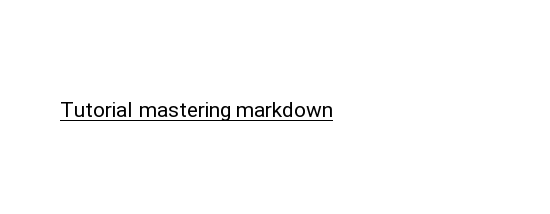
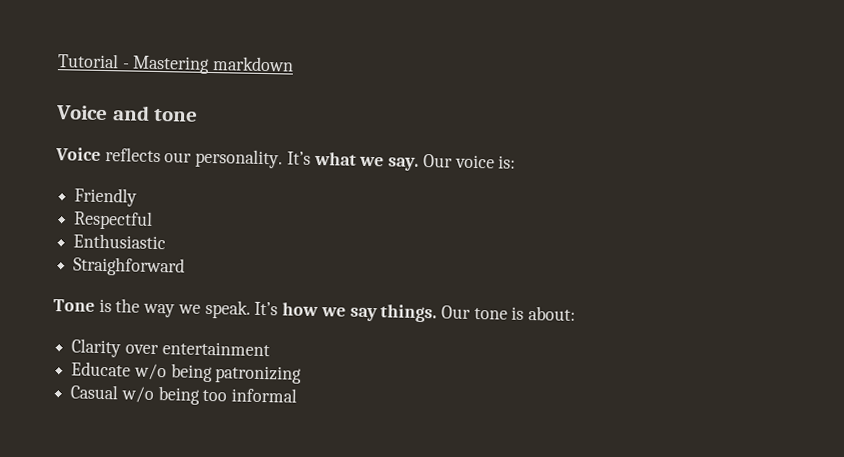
- Tutorial mastering markdown
+ Tutorial - Mastering markdown
+ Voice and tone
+ Voice reflects our personality. It’s what we say. Our voice is:
+ Friendly
+ Respectful
+ Enthusiastic
+ Straighforward
+ Tone is the way we speak. It’s how we say things. Our tone is about:
+ Clarity over entertainment
+ Educate w/o being patronizing
+ Casual w/o being too informal

